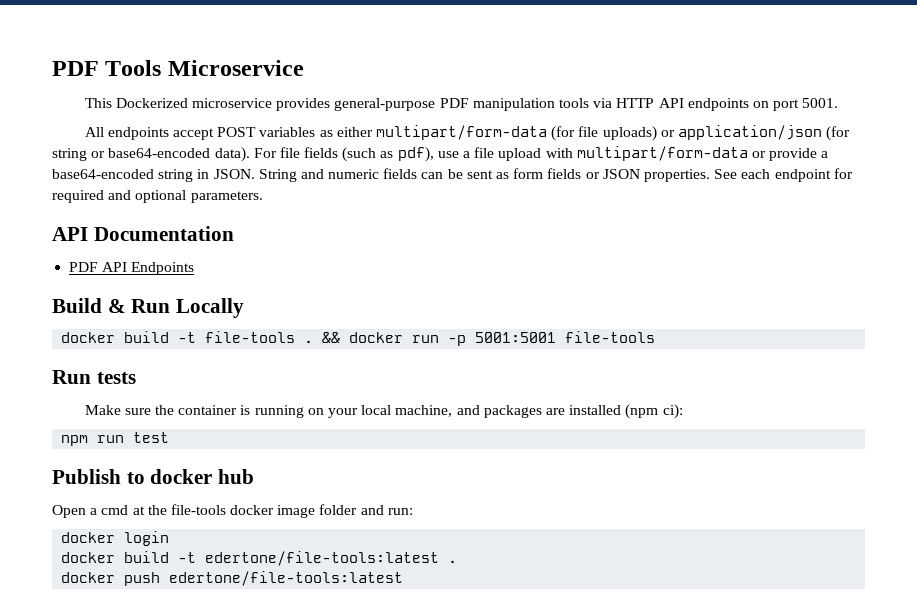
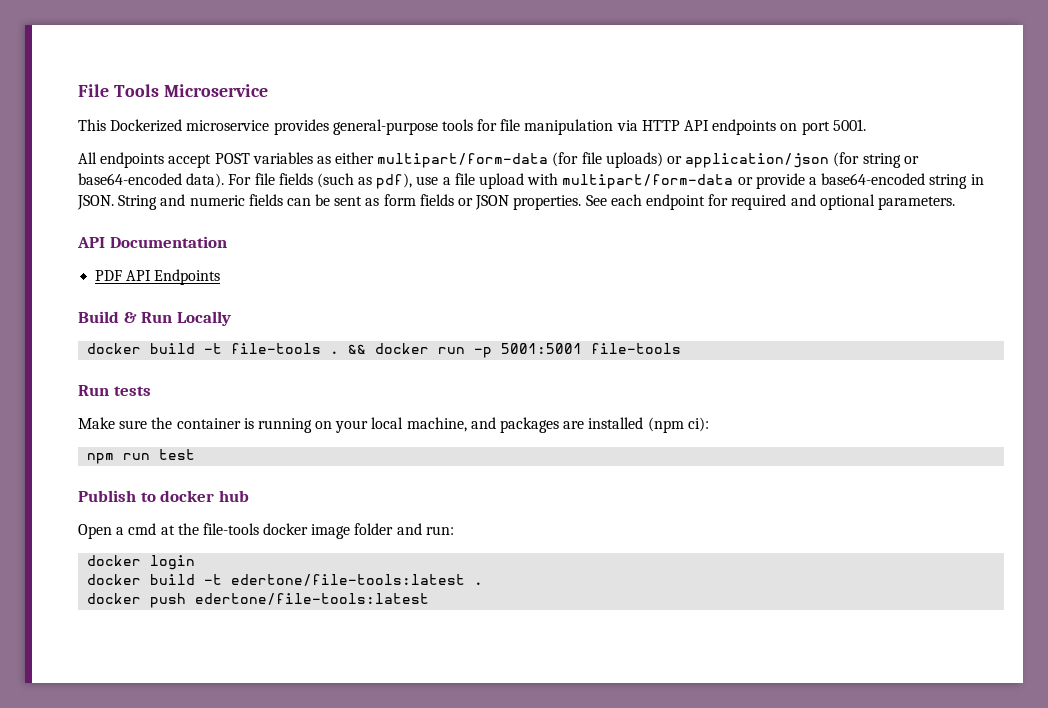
- PDF Tools Microservice
+ File Tools Microservice
- This Dockerized microservice provides general-purpose PDF manipulation tools via HTTP API endpoints on port 5001.
+ This Dockerized microservice provides general-purpose tools for file manipulation via HTTP API endpoints on port 5001.

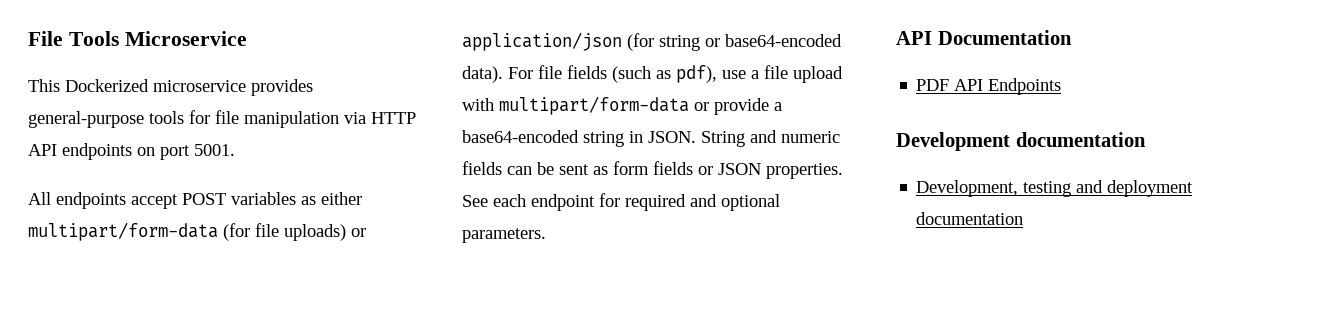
- Build & Run Locally
- docker build -t file-tools . && docker run -p 5001:5001 file-tools
- Run tests
- Make sure the container is running on your local machine, and packages are installed (npm ci):
- npm run test
- Publish to docker hub
- Open a cmd at the file-tools docker image folder and run:
- docker login
- docker build -t edertone/file-tools:latest .
- docker push edertone/file-tools:latest
+ Development documentation
+ Development, testing and deployment documentation

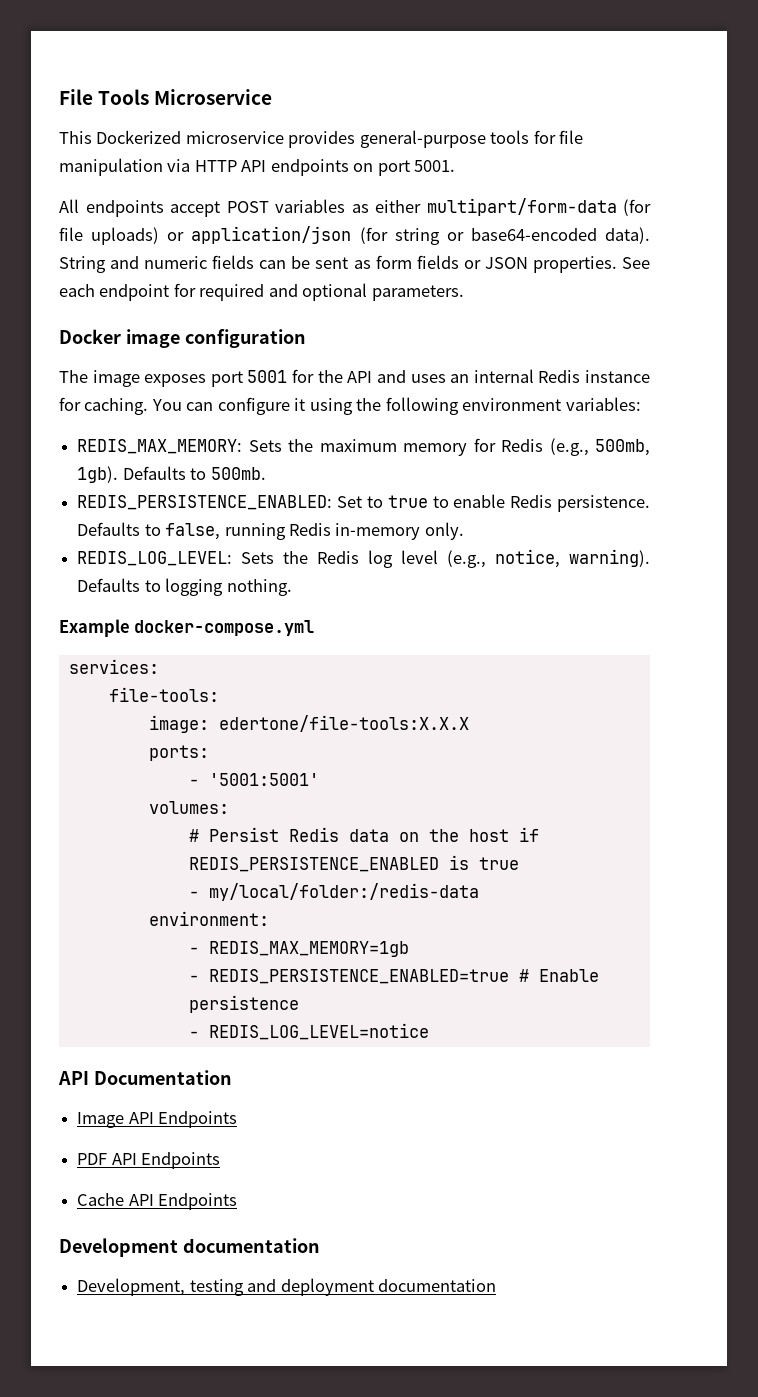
- For file fields (such as pdf), use a file upload with multipart/form-data or provide a base64-encoded string in JSON.
+ Docker image configuration
+ The image exposes port 5001 for the API and uses an internal Redis instance for caching. You can configure it using the following environment variables:
+ REDIS_MAX_MEMORY: Sets the maximum memory for Redis (e.g., 500mb, 1gb). Defaults to 500mb.
+ REDIS_PERSISTENCE_ENABLED: Set to true to enable Redis persistence. Defaults to false, running Redis in-memory only.
+ REDIS_LOG_LEVEL: Sets the Redis log level (e.g., notice, warning). Defaults to logging nothing.
+ Example docker-compose.yml
+ services:
+ file-tools:
+ image: edertone/file-tools:X.X.X
+ ports:
+ - '5001:5001'
+ volumes:
+ # Persist Redis data on the host if REDIS_PERSISTENCE_ENABLED is true
+ - my/local/folder:/redis-data
+ environment:
+ - REDIS_MAX_MEMORY=1gb
+ - REDIS_PERSISTENCE_ENABLED=true # Enable persistence
+ - REDIS_LOG_LEVEL=notice
+ Image API Endpoints
+ Cache API Endpoints

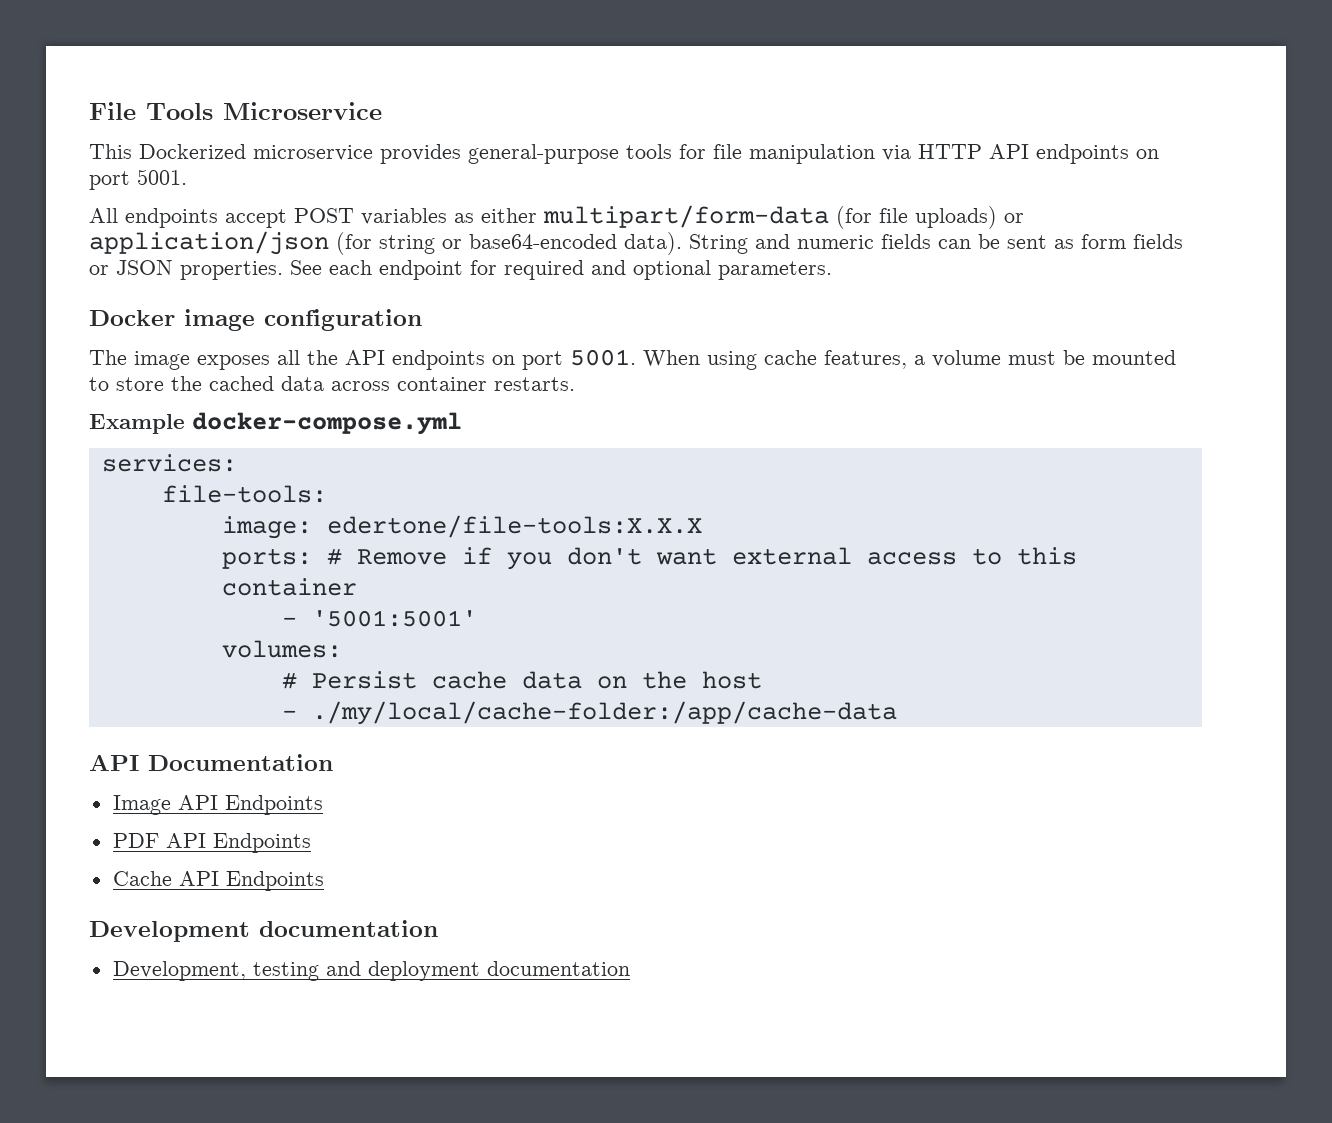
- The image exposes port 5001 for the API and uses an internal Redis instance for caching. You can configure it using the following environment variables:
- REDIS_MAX_MEMORY: Sets the maximum memory for Redis (e.g., 500mb, 1gb). Defaults to 500mb.
- REDIS_PERSISTENCE_ENABLED: Set to true to enable Redis persistence. Defaults to false, running Redis in-memory only.
- REDIS_LOG_LEVEL: Sets the Redis log level (e.g., notice, warning). Defaults to logging nothing.
+ The image exposes all the API endpoints on port 5001. When using cache features, a volume must be mounted to store the cached data across container restarts.
- ports:
+ ports: # Remove if you don't want external access to this container
- # Persist Redis data on the host if REDIS_PERSISTENCE_ENABLED is true
- - my/local/folder:/redis-data
- environment:
- - REDIS_MAX_MEMORY=1gb
- - REDIS_PERSISTENCE_ENABLED=true # Enable persistence
- - REDIS_LOG_LEVEL=notice
+ # Persist cache data on the host
+ - ./my/local/cache-folder:/app/cache-data

